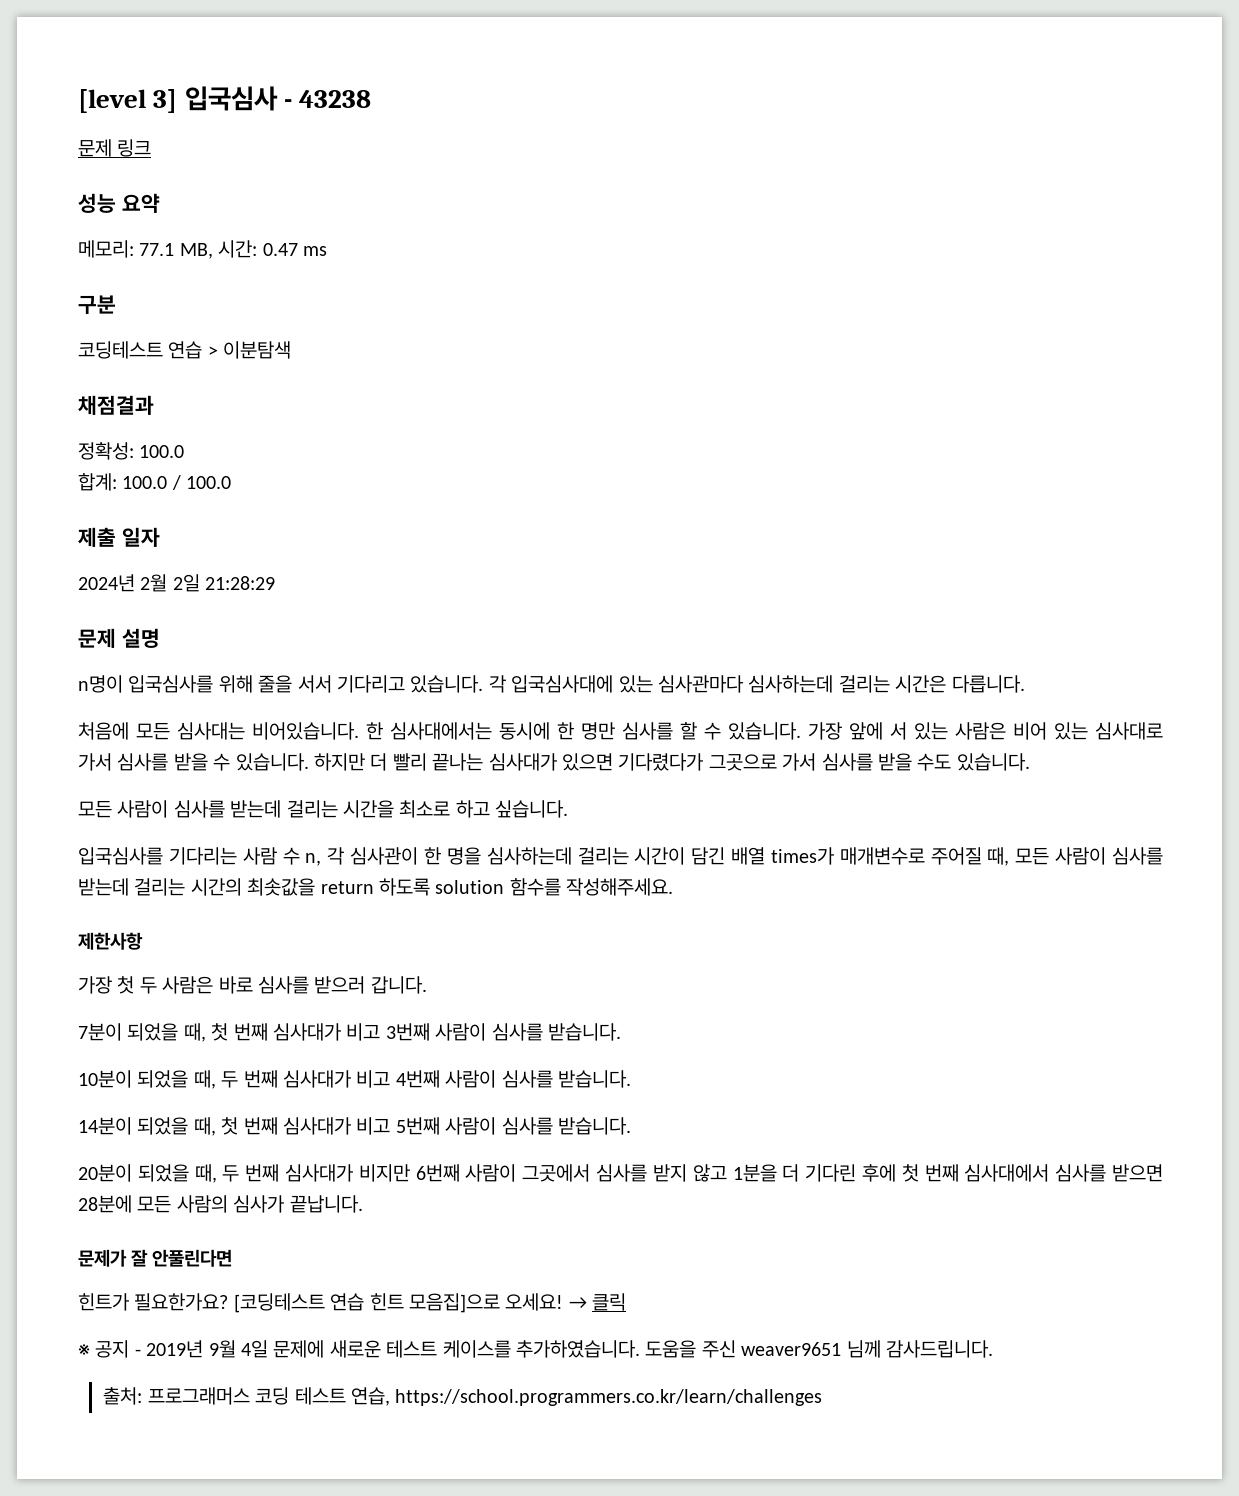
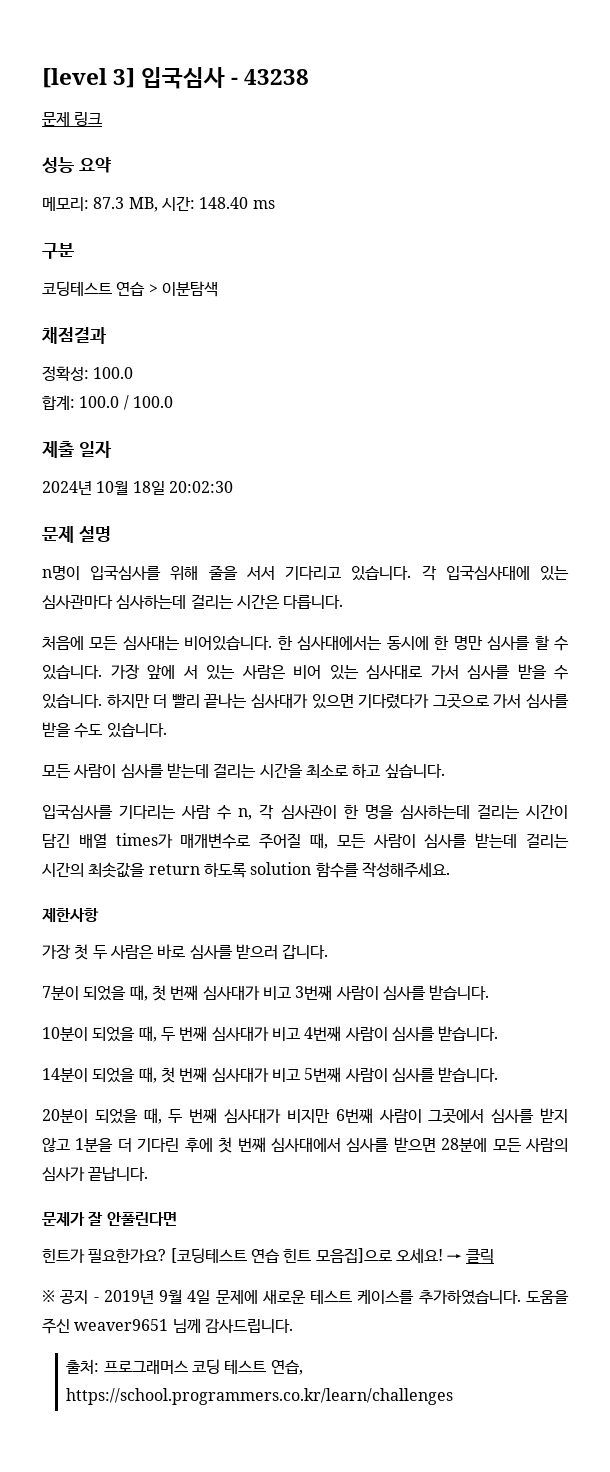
- 메모리: 77.1 MB, 시간: 0.47 ms
+ 메모리: 87.3 MB, 시간: 148.40 ms
- 2024년 2월 2일 21:28:29
+ 2024년 10월 18일 20:02:30

